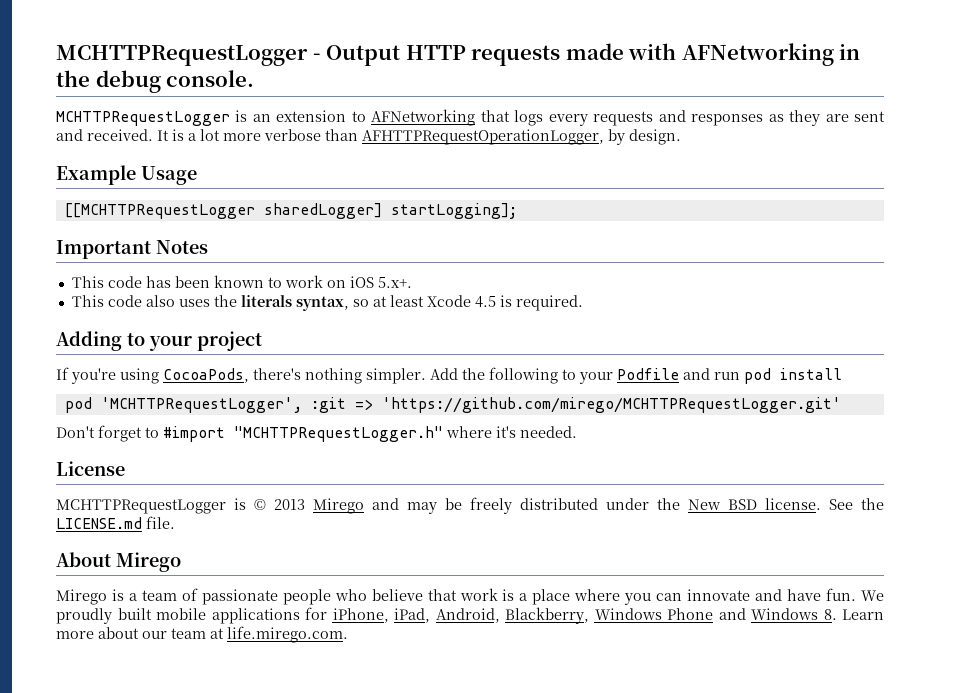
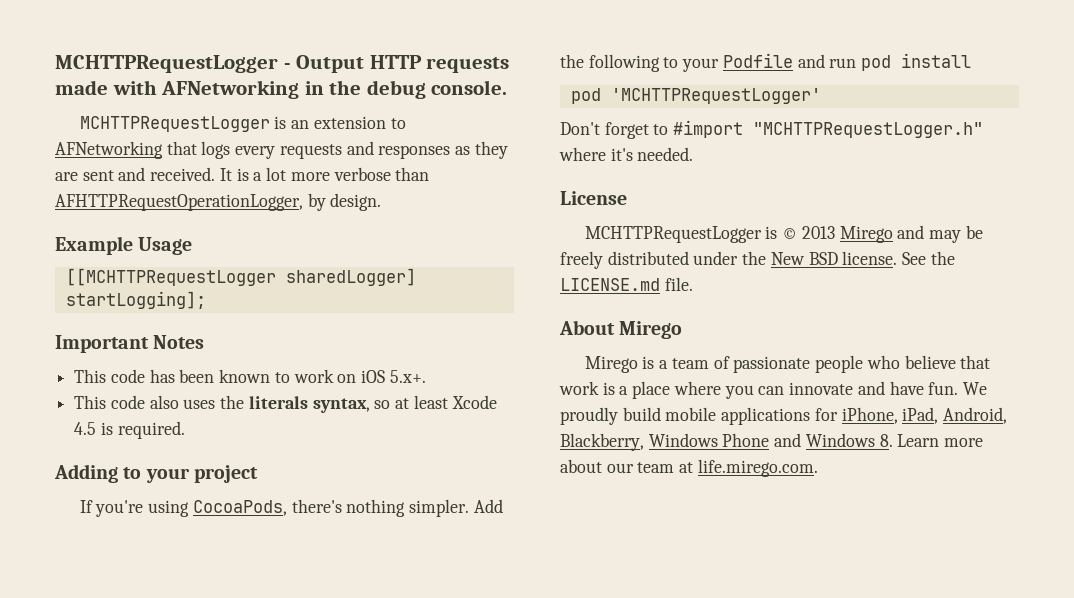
- pod 'MCHTTPRequestLogger', :git => 'https://github.com/mirego/MCHTTPRequestLogger.git'
+ pod 'MCHTTPRequestLogger'
- We proudly built mobile applications for iPhone, iPad, Android, Blackberry, Windows Phone and Windows 8. Learn more about our team at life.mirego.com.
+ We proudly build mobile applications for iPhone, iPad, Android, Blackberry, Windows Phone and Windows 8. Learn more about our team at life.mirego.com.

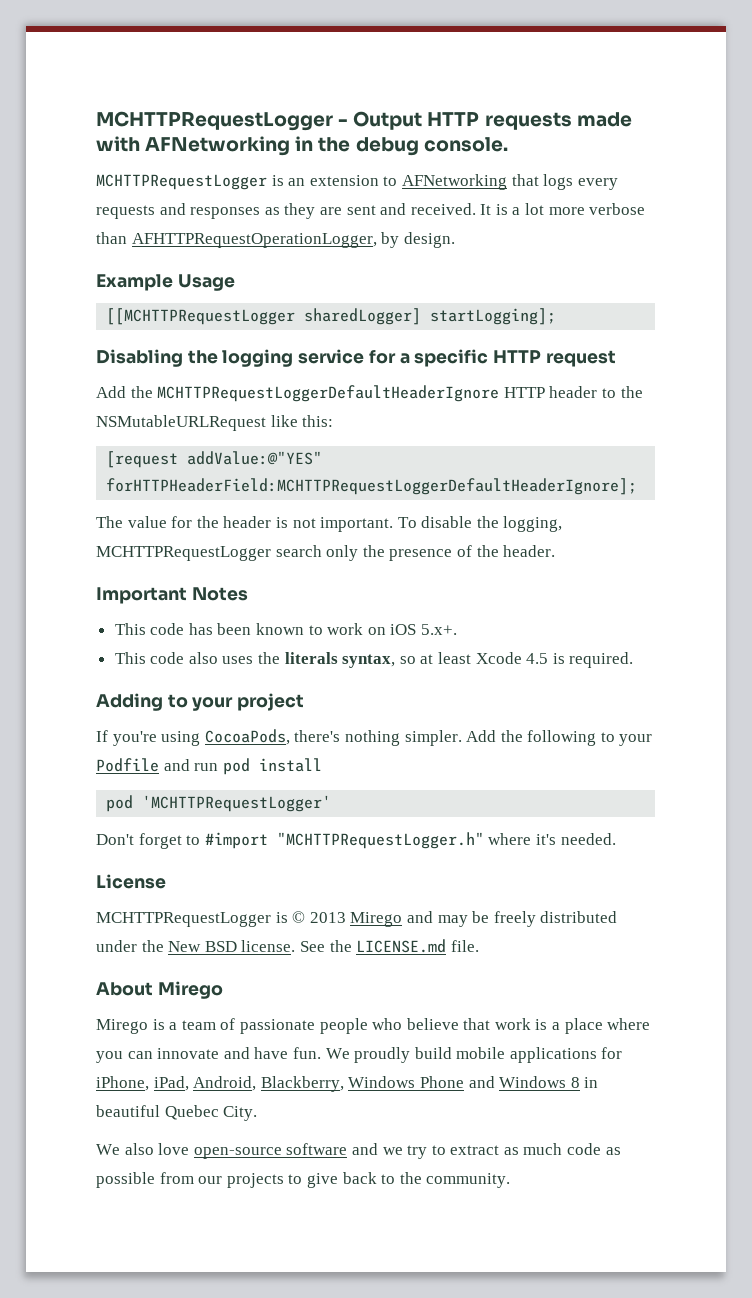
+ Disabling the logging service for a specific HTTP request
+ Add the MCHTTPRequestLoggerDefaultHeaderIgnore HTTP header to the NSMutableURLRequest like this:
+ [request addValue:@"YES" forHTTPHeaderField:MCHTTPRequestLoggerDefaultHeaderIgnore];
+ The value for the header is not important. To disable the logging, MCHTTPRequestLogger search only the presence of the header.
- We proudly build mobile applications for iPhone, iPad, Android, Blackberry, Windows Phone and Windows 8. Learn more about our team at life.mirego.com.
+ We proudly build mobile applications for iPhone, iPad, Android, Blackberry, Windows Phone and Windows 8 in beautiful Quebec City.
+ We also love open-source software and we try to extract as much code as possible from our projects to give back to the community.

